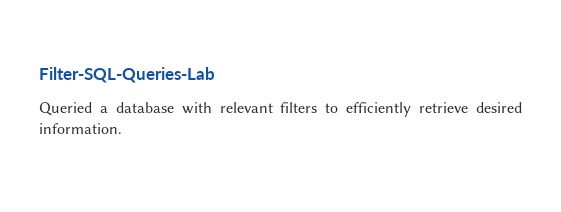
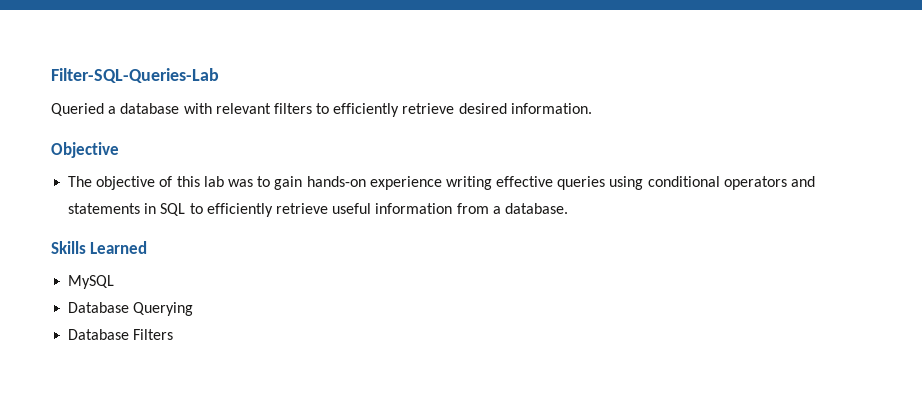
+ Objective
+ The objective of this lab was to gain hands-on experience writing effective queries using conditional operators and statements in SQL to efficiently retrieve useful information from a database.
+ Skills Learned
+ MySQL
+ Database Querying
+ Database Filters

